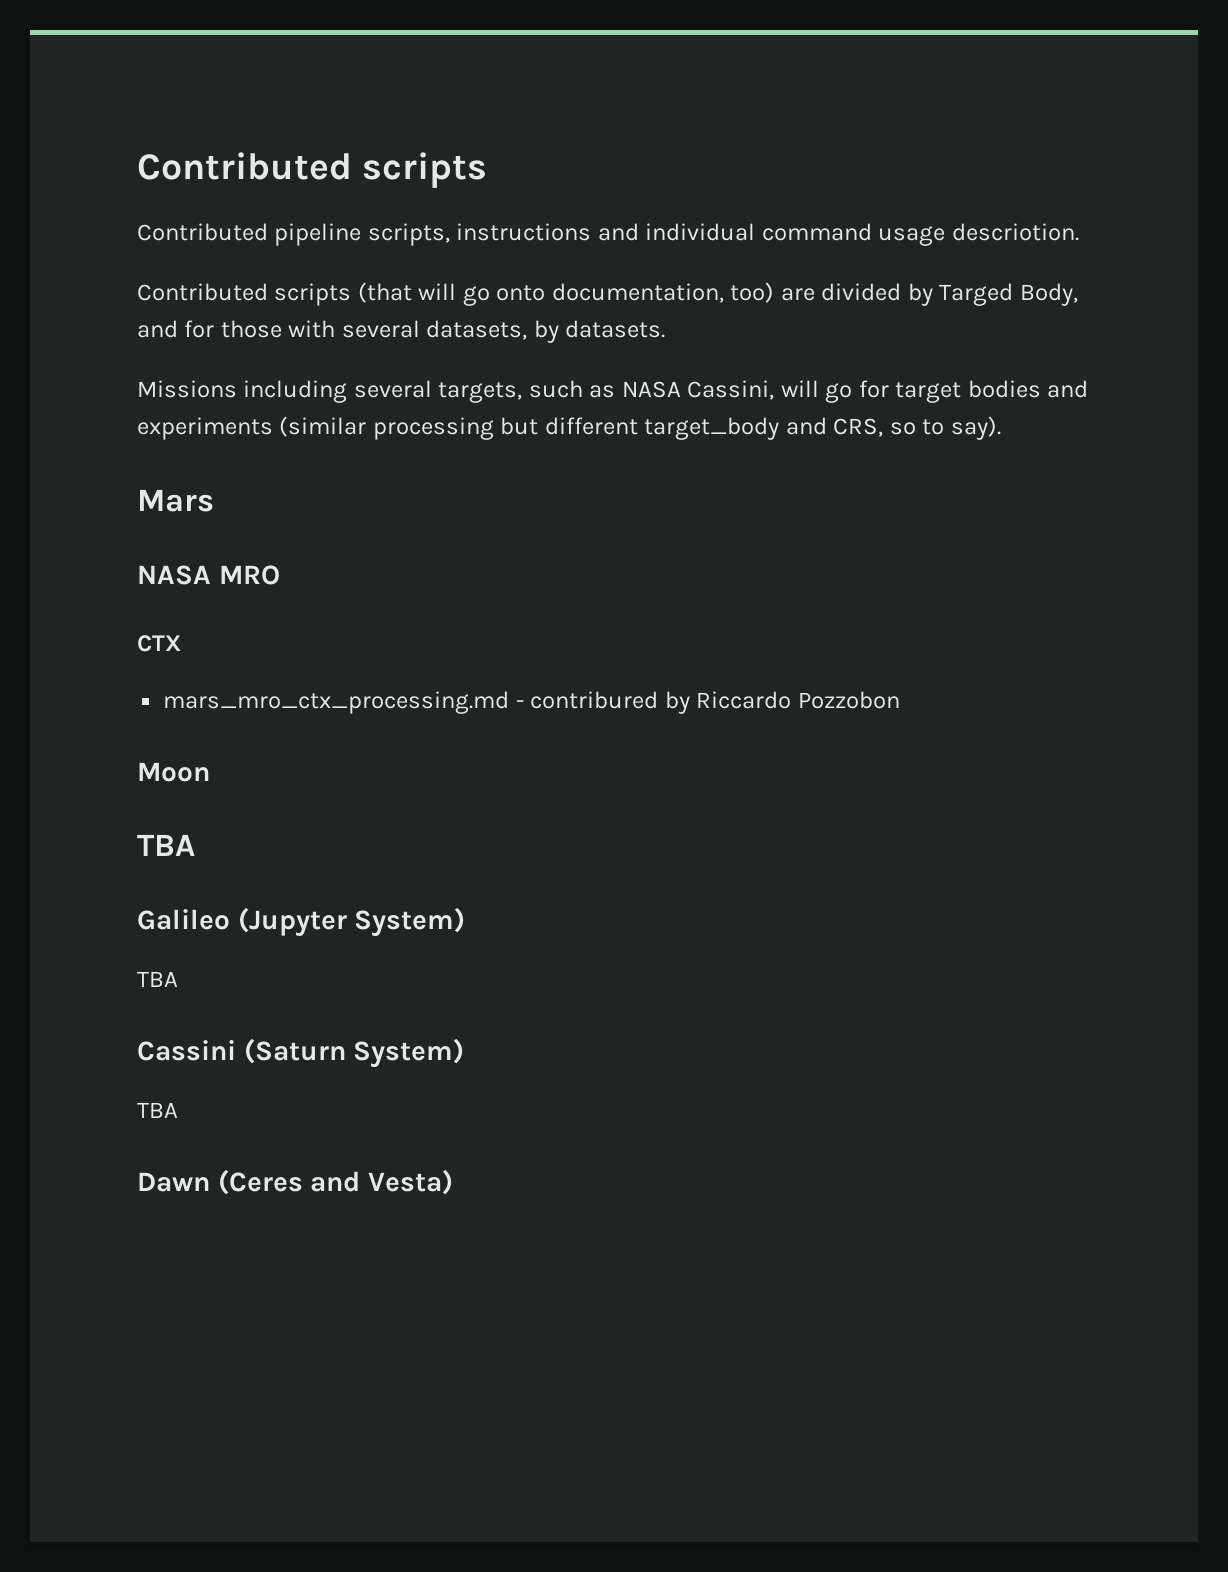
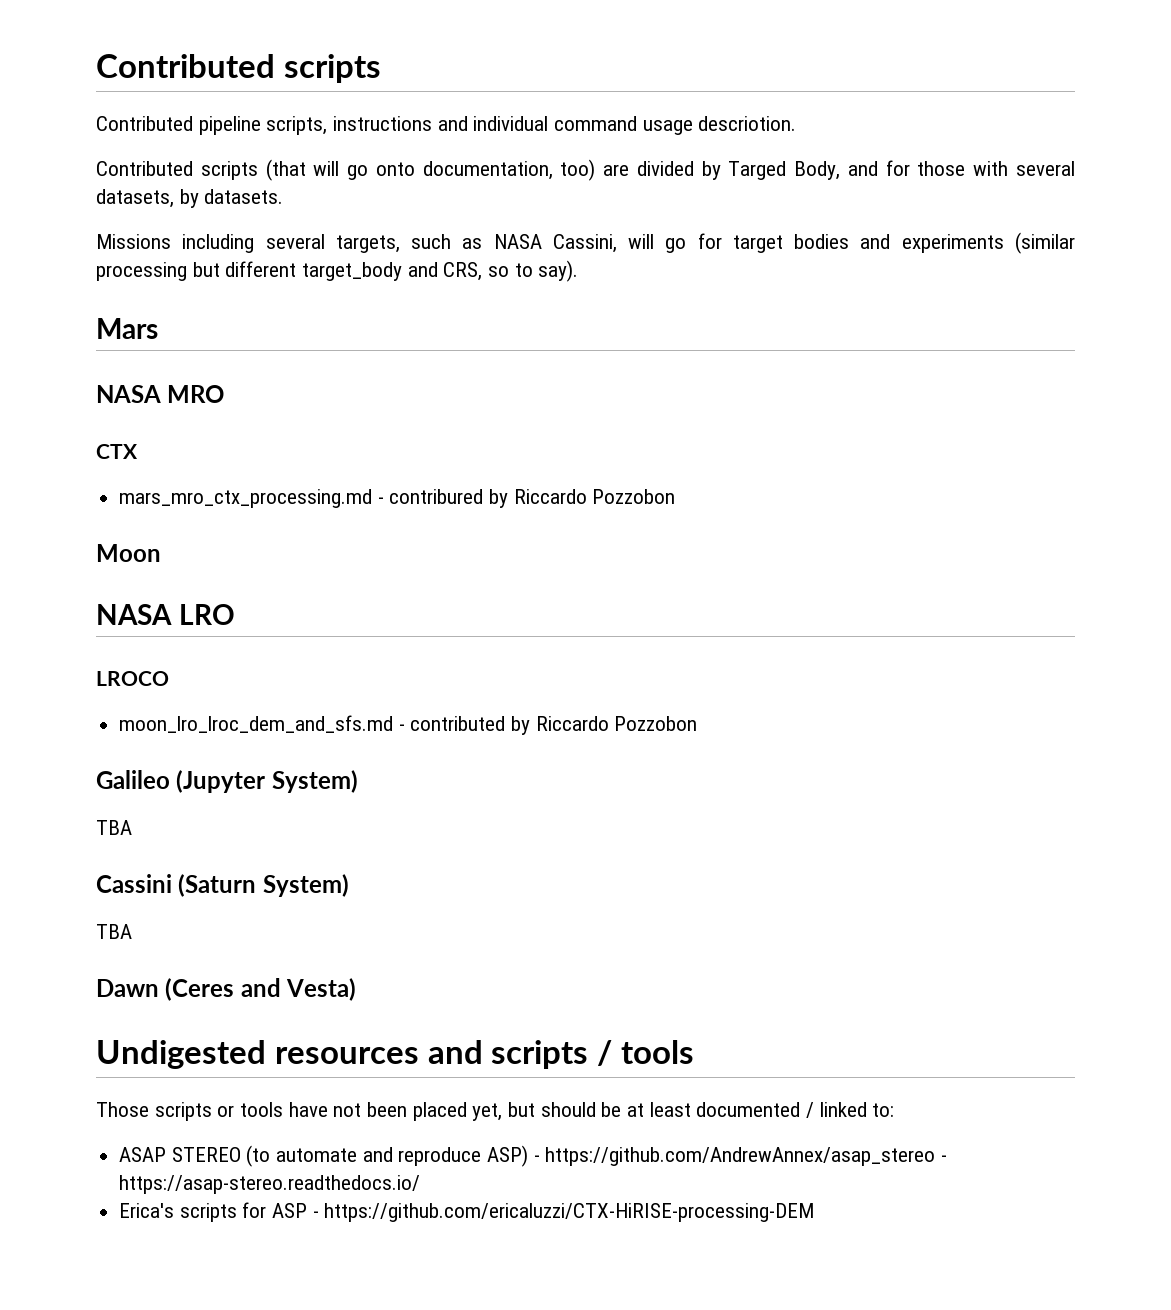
  Moon
- TBA
+ NASA LRO
+ LROCO
+ moon_lro_lroc_dem_and_sfs.md - contributed by Riccardo Pozzobon
+ Undigested resources and scripts / tools
+ Those scripts or tools have not been placed yet, but should be at least documented / linked to:
+ ASAP STEREO (to automate and reproduce ASP) - https://github.com/AndrewAnnex/asap_stereo - https://asap-stereo.readthedocs.io/
+ Erica's scripts for ASP - https://github.com/ericaluzzi/CTX-HiRISE-processing-DEM

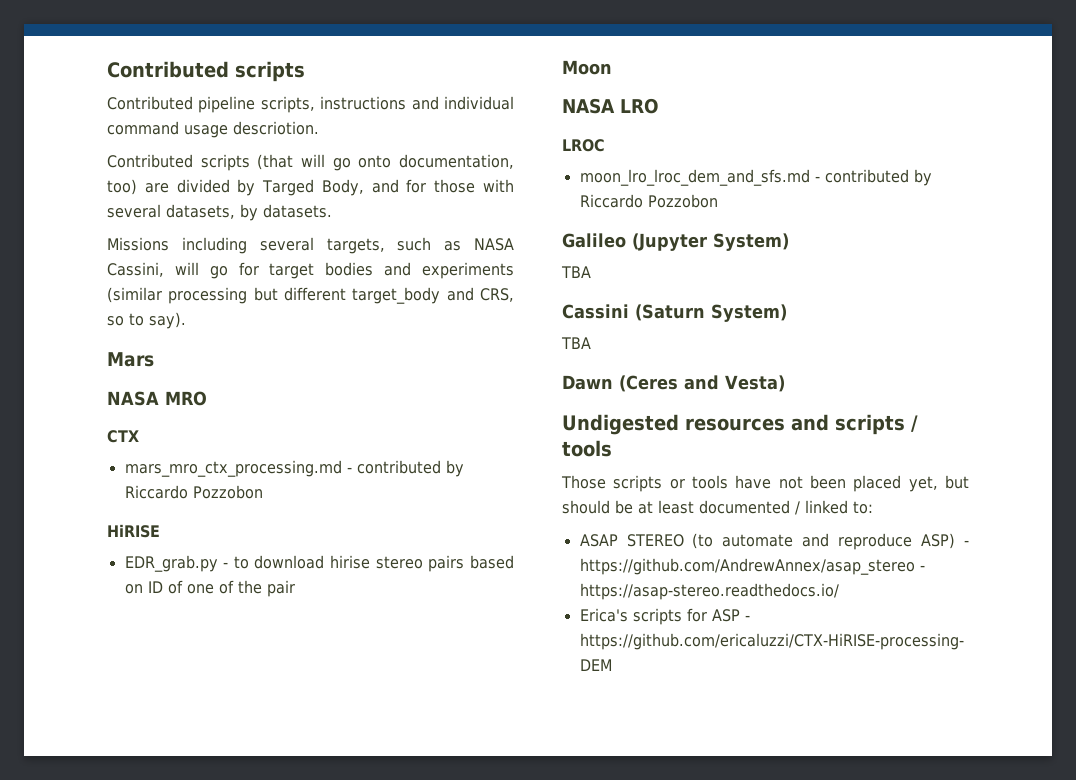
- mars_mro_ctx_processing.md - contribured by Riccardo Pozzobon
+ mars_mro_ctx_processing.md - contributed by Riccardo Pozzobon
+ HiRISE
+ EDR_grab.py - to download hirise stereo pairs based on ID of one of the pair
- LROCO
+ LROC

